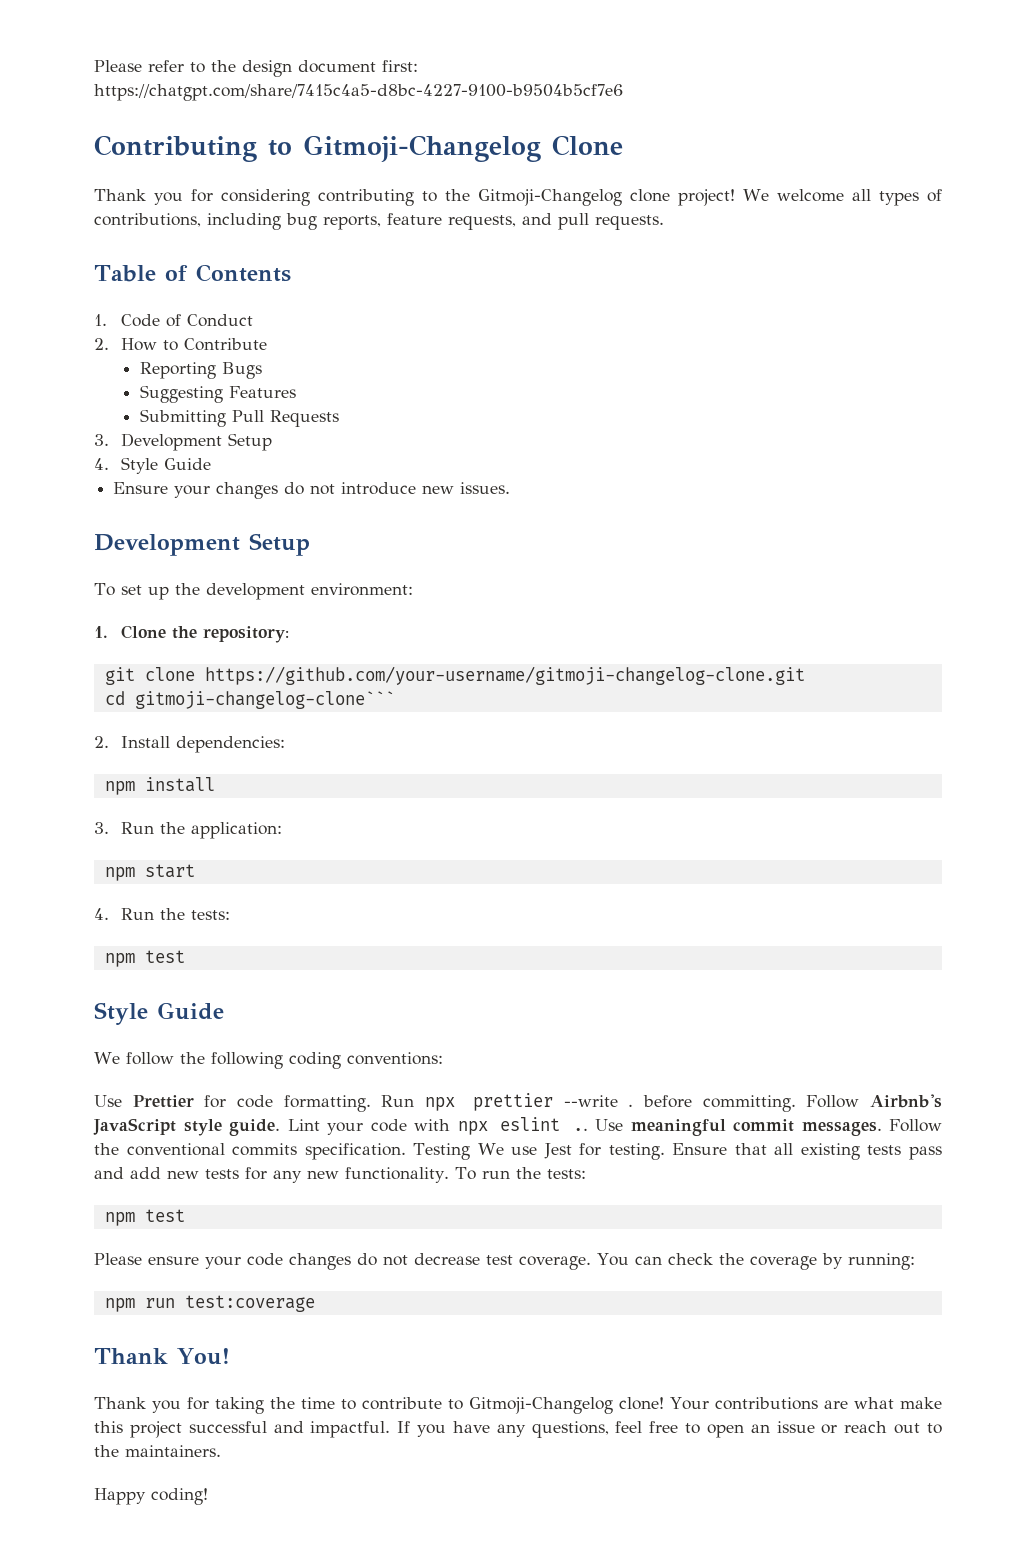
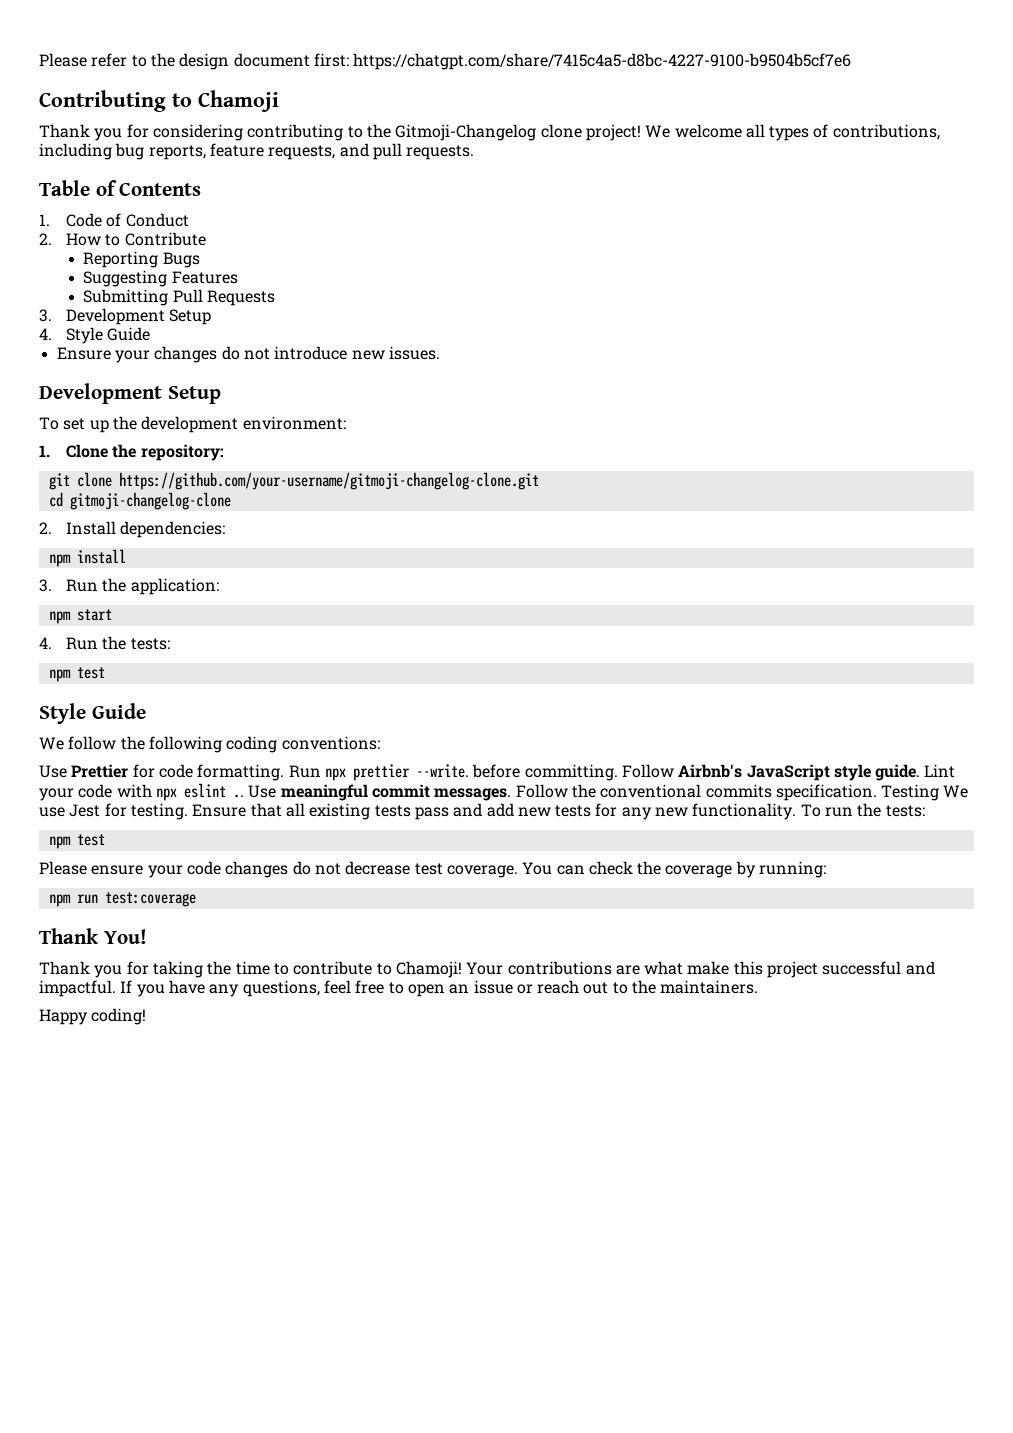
- Contributing to Gitmoji-Changelog Clone
+ Contributing to Chamoji
- cd gitmoji-changelog-clone```
+ cd gitmoji-changelog-clone
- Run npx prettier --write . before committing.
+ Run npx prettier --write. before committing.
- Thank you for taking the time to contribute to Gitmoji-Changelog clone!
+ Thank you for taking the time to contribute to Chamoji!

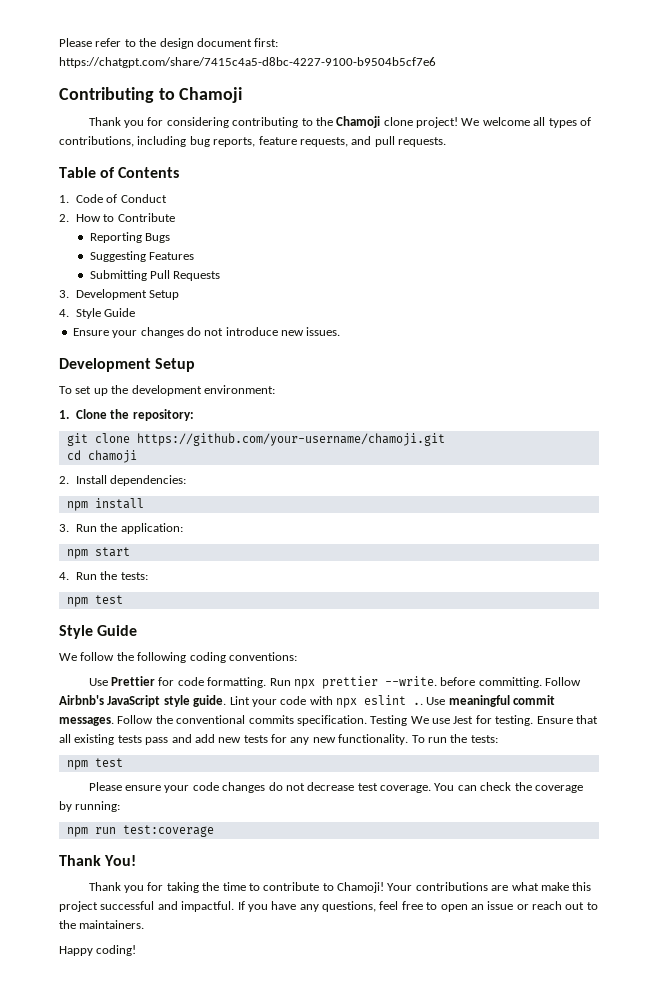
- Thank you for considering contributing to the Gitmoji-Changelog clone project!
+ Thank you for considering contributing to the Chamoji clone project!
- git clone https://github.com/your-username/gitmoji-changelog-clone.git
+ git clone https://github.com/your-username/chamoji.git
- cd gitmoji-changelog-clone
+ cd chamoji

